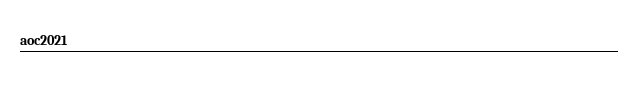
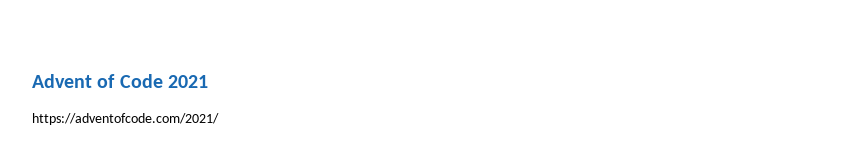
- aoc2021
+ Advent of Code 2021
+ https://adventofcode.com/2021/

